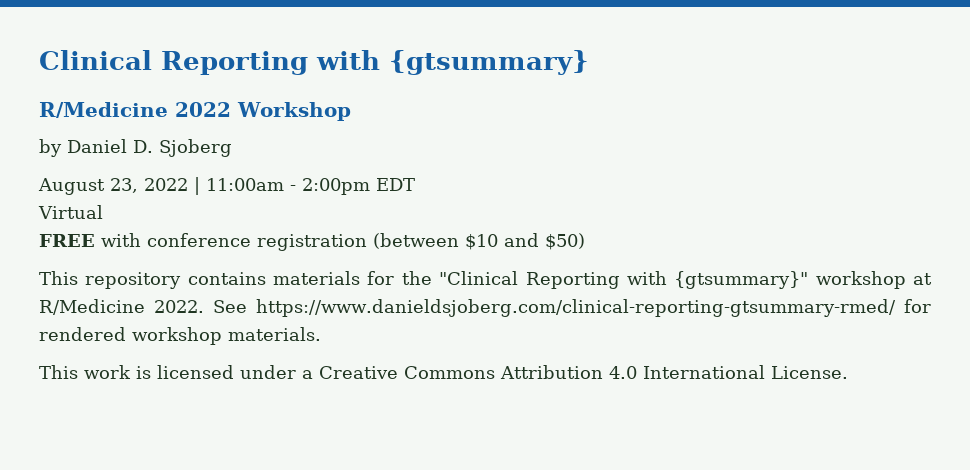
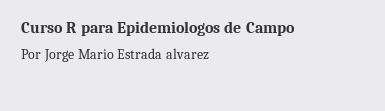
- Clinical Reporting with {gtsummary}
- R/Medicine 2022 Workshop
- by Daniel D. Sjoberg
- August 23, 2022 | 11:00am - 2:00pm EDT
- Virtual
- FREE with conference registration (between $10 and $50)
- This repository contains materials for the "Clinical Reporting with {gtsummary}" workshop at R/Medicine 2022. See https://www.danieldsjoberg.com/clinical-reporting-gtsummary-rmed/ for rendered workshop materials.
- This work is licensed under a Creative Commons Attribution 4.0 International License.
+ Curso R para Epidemiologos de Campo
+ Por Jorge Mario Estrada alvarez

